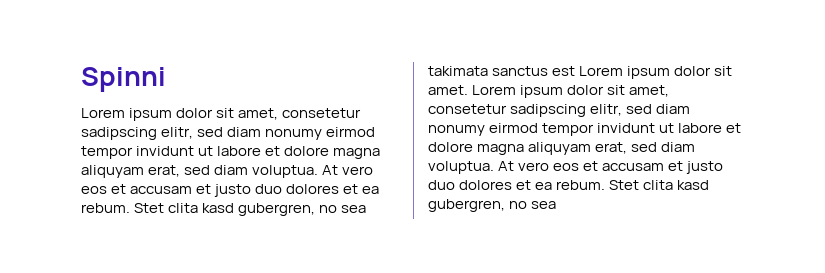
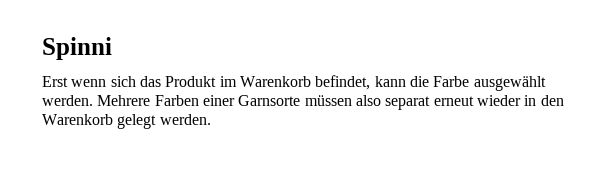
- Lorem ipsum dolor sit amet, consetetur sadipscing elitr, sed diam nonumy eirmod tempor invidunt ut labore et dolore magna aliquyam erat, sed diam voluptua. At vero eos et accusam et justo duo dolores et ea rebum. Stet clita kasd gubergren, no sea takimata sanctus est Lorem ipsum dolor sit amet. Lorem ipsum dolor sit amet, consetetur sadipscing elitr, sed diam nonumy eirmod tempor invidunt ut labore et dolore magna aliquyam erat, sed diam voluptua. At vero eos et accusam et justo duo dolores et ea rebum. Stet clita kasd gubergren, no sea
+ Erst wenn sich das Produkt im Warenkorb befindet, kann die Farbe ausgewählt werden. Mehrere Farben einer Garnsorte müssen also separat erneut wieder in den Warenkorb gelegt werden.

